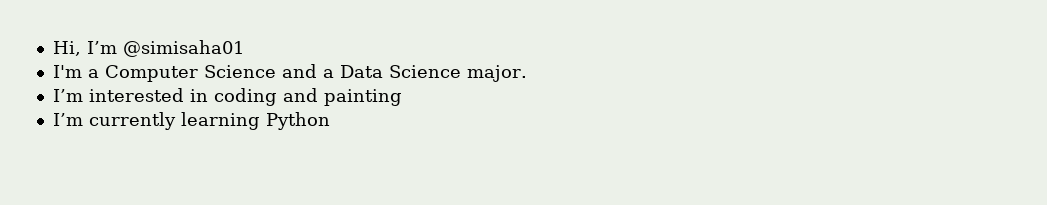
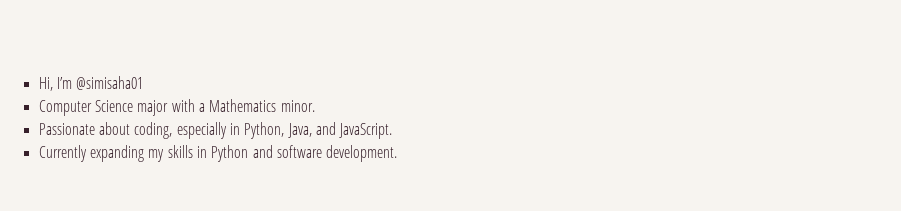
- I'm a Computer Science and a Data Science major.
- I’m interested in coding and painting
- I’m currently learning Python
+ Computer Science major with a Mathematics minor.
+ Passionate about coding, especially in Python, Java, and JavaScript.
+ Currently expanding my skills in Python and software development.

